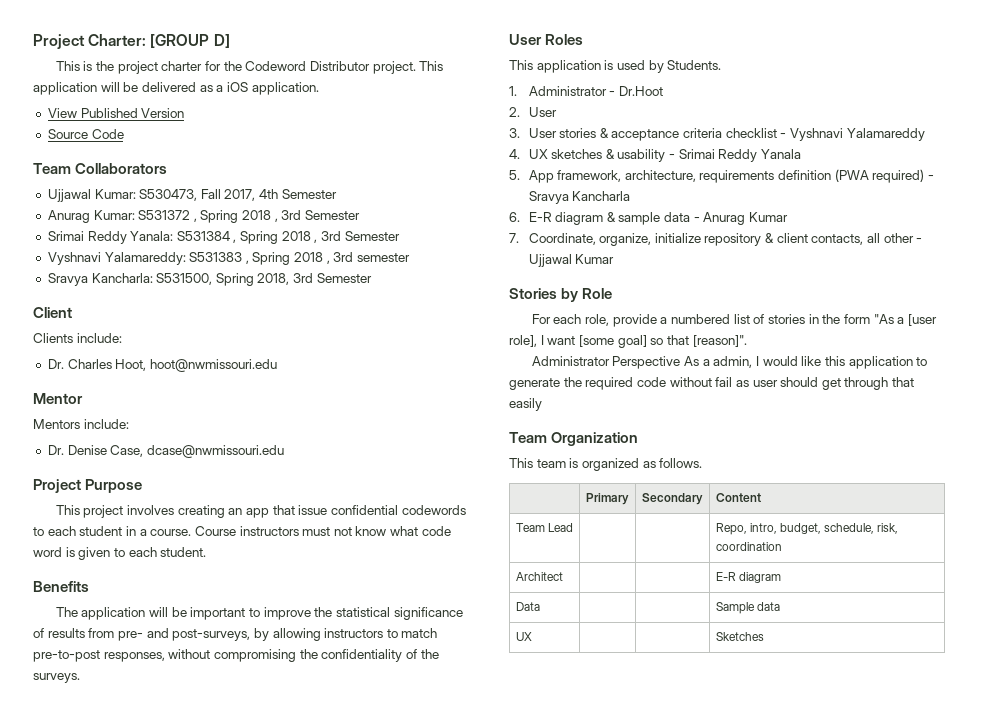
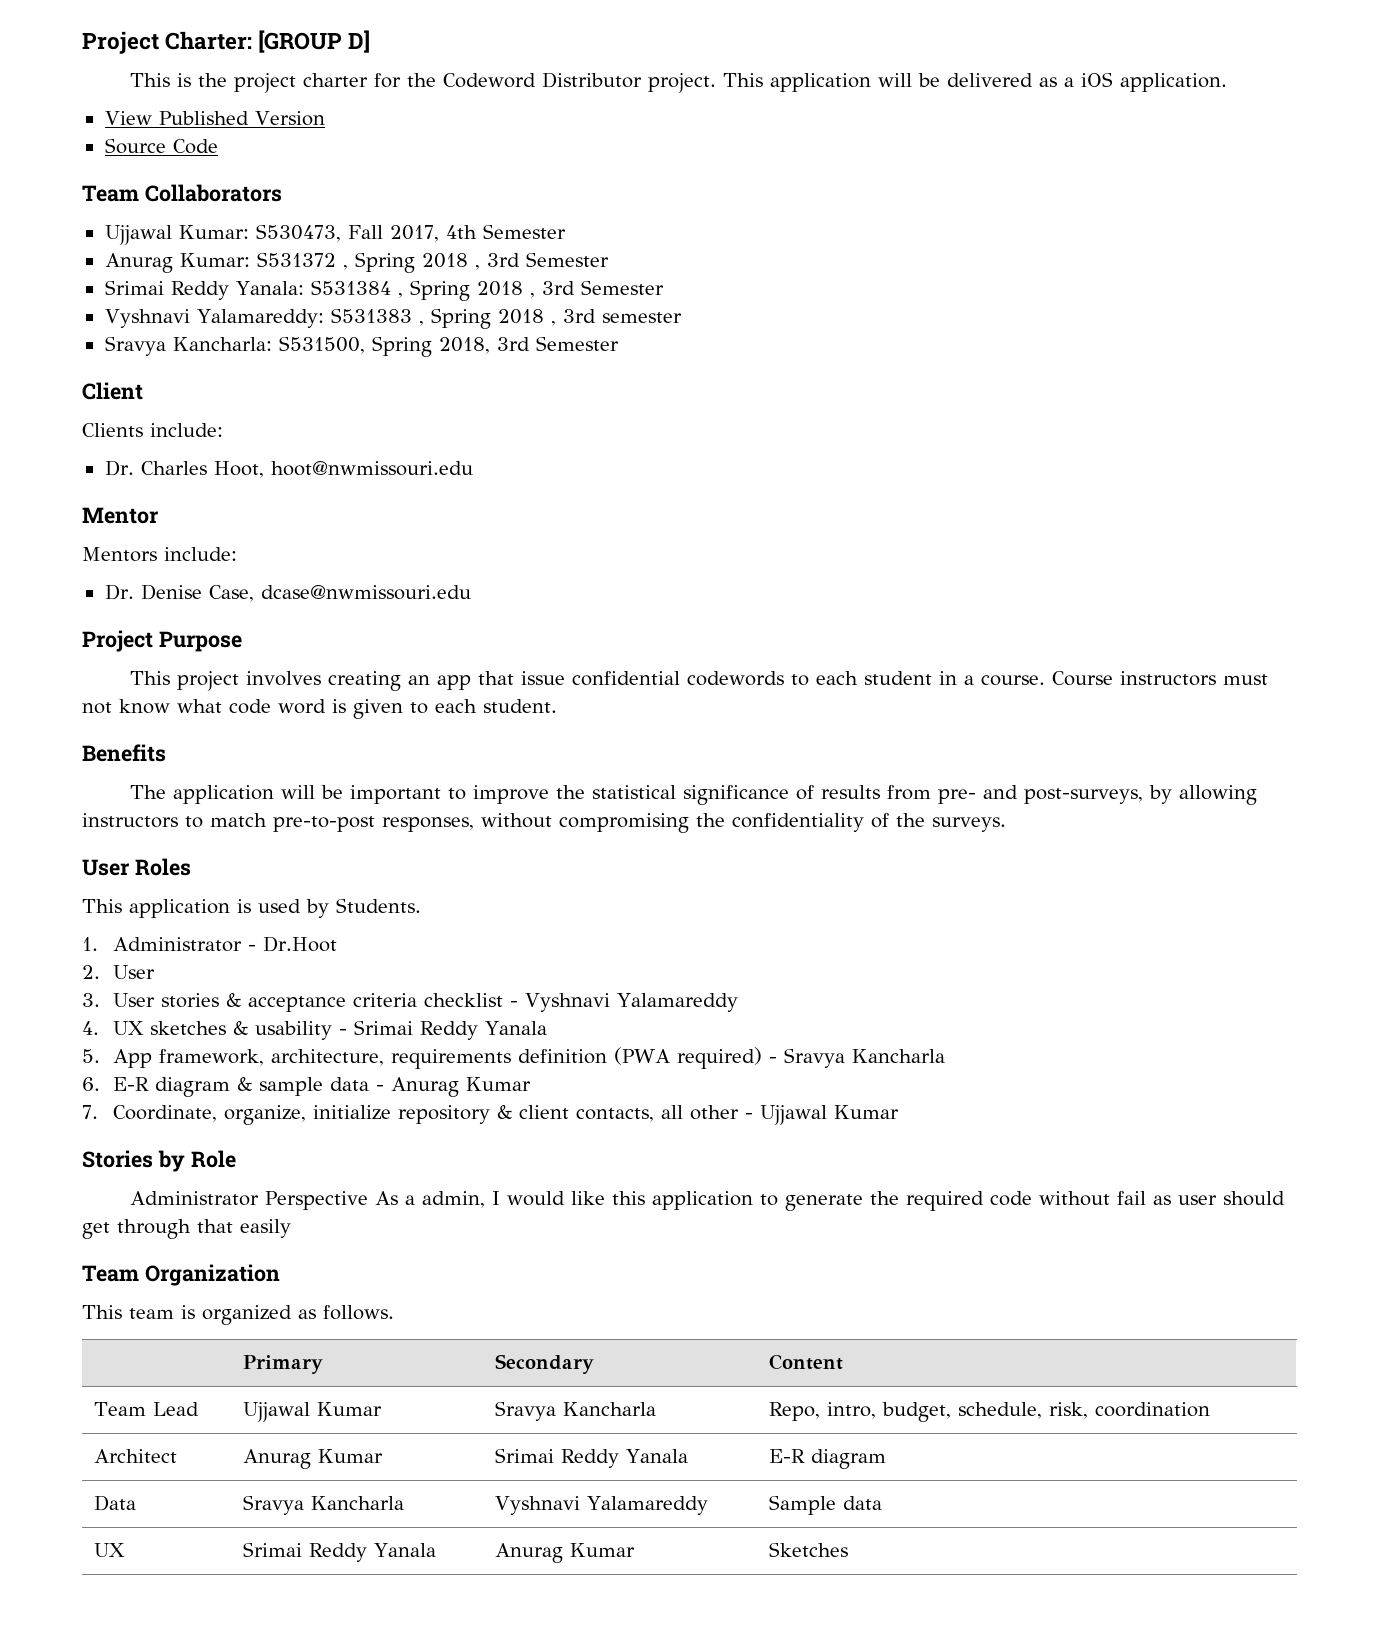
- For each role, provide a numbered list of stories in the form "As a [user role], I want [some goal] so that [reason]".
- Team Lead | | | Repo, intro, budget, schedule, risk, coordination
+ Team Lead | Ujjawal Kumar | Sravya Kancharla | Repo, intro, budget, schedule, risk, coordination
- Architect | | | E-R diagram
+ Architect | Anurag Kumar | Srimai Reddy Yanala | E-R diagram
- Data | | | Sample data
+ Data | Sravya Kancharla | Vyshnavi Yalamareddy | Sample data
- UX | | | Sketches
+ UX | Srimai Reddy Yanala | Anurag Kumar | Sketches

